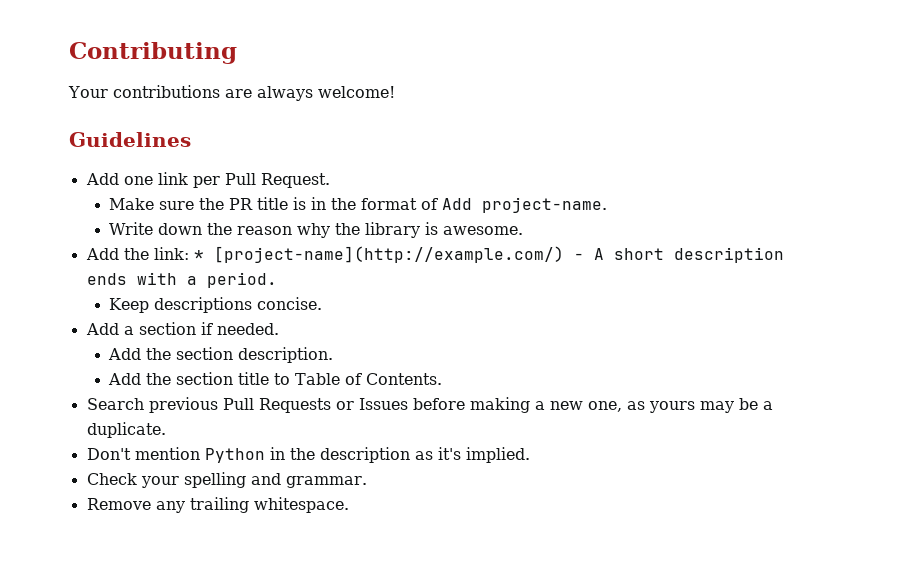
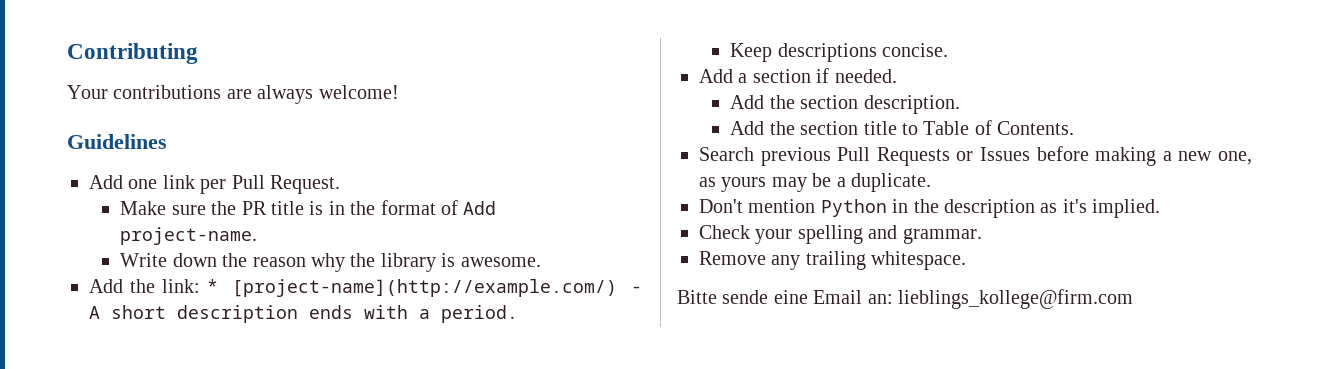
+ Bitte sende eine Email an: lieblings_kollege@firm.com

